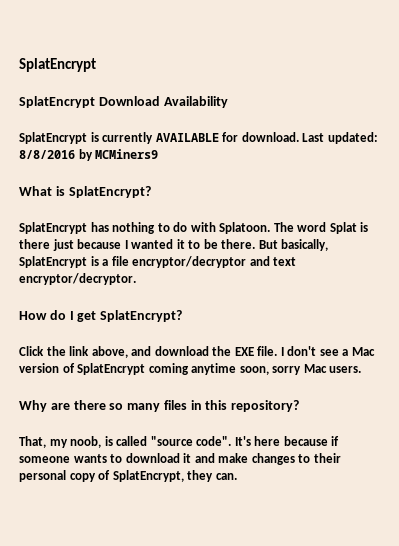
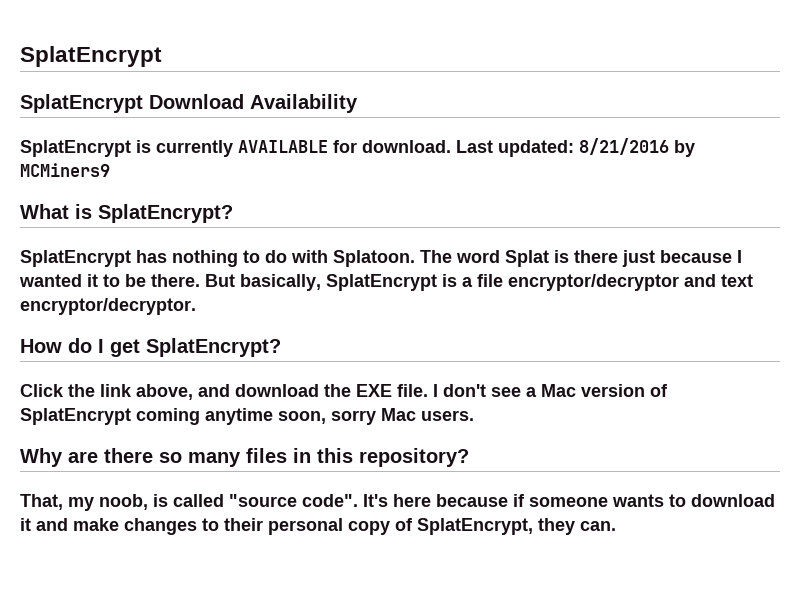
- Last updated: 8/8/2016 by MCMiners9
+ Last updated: 8/21/2016 by MCMiners9

